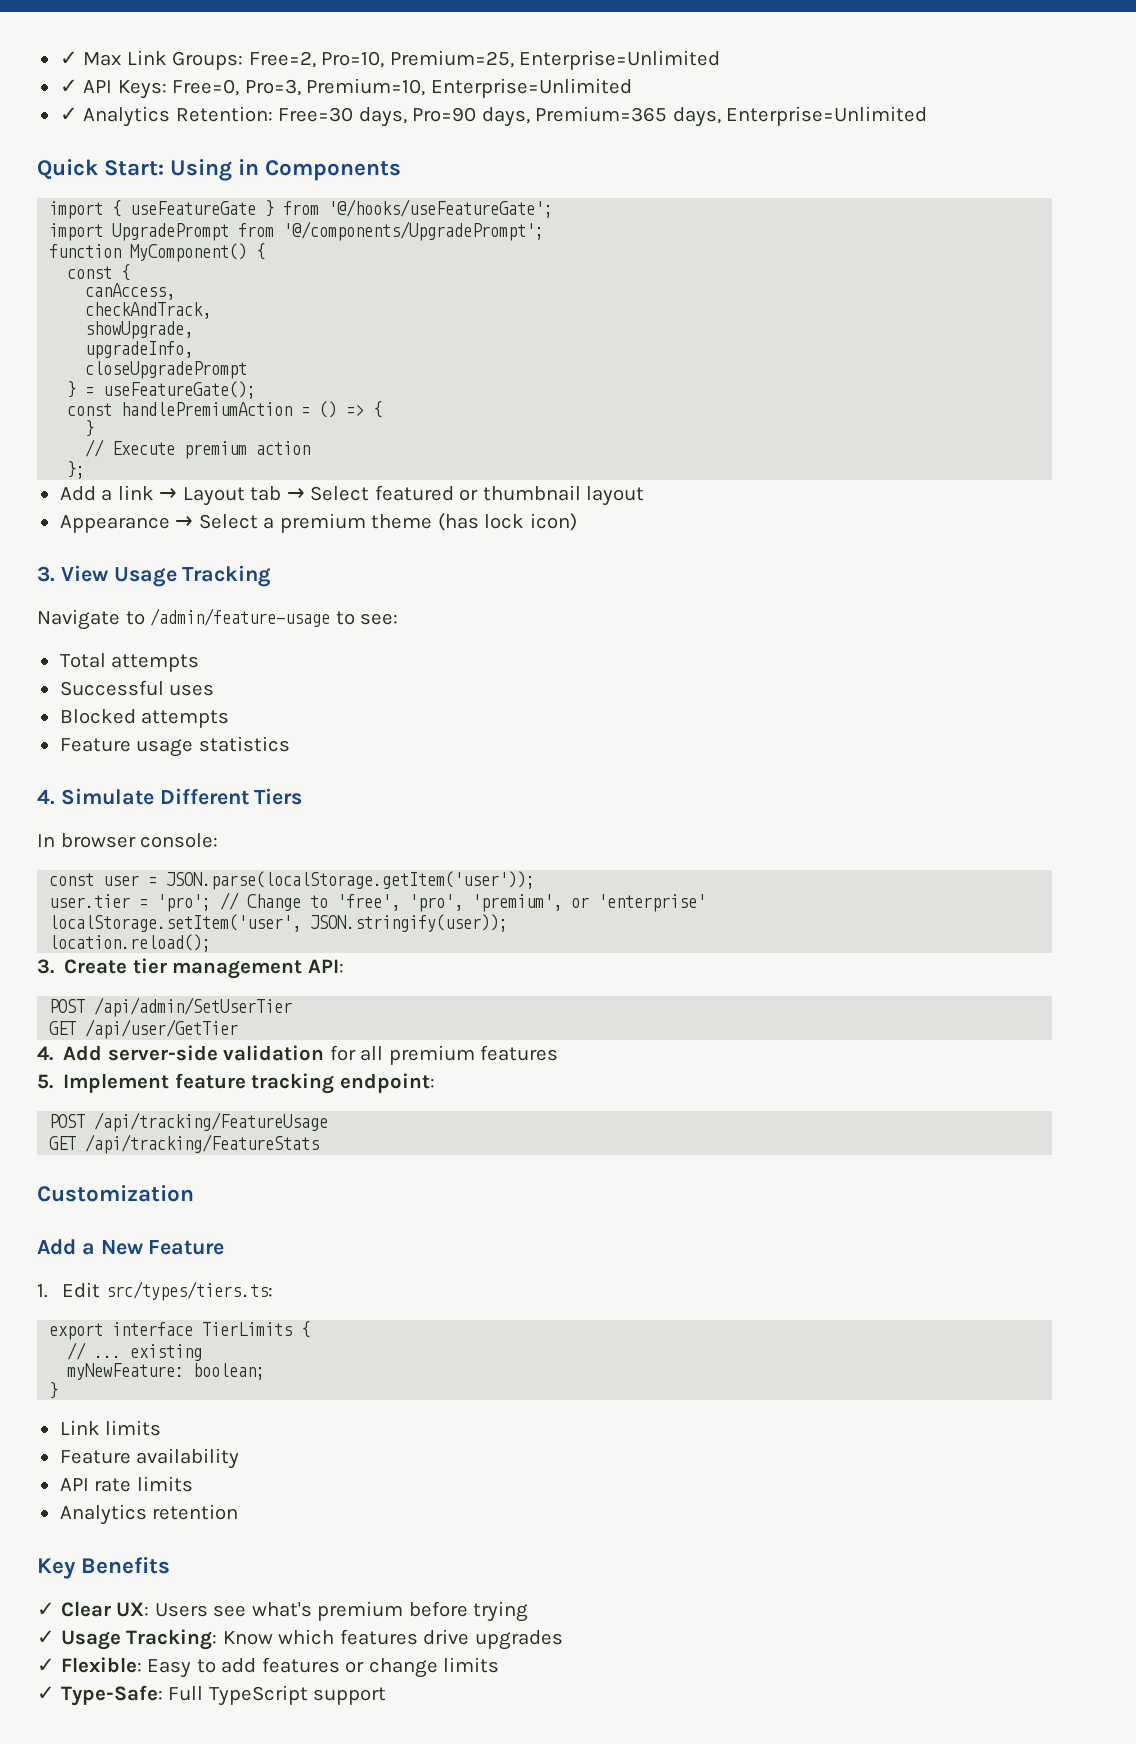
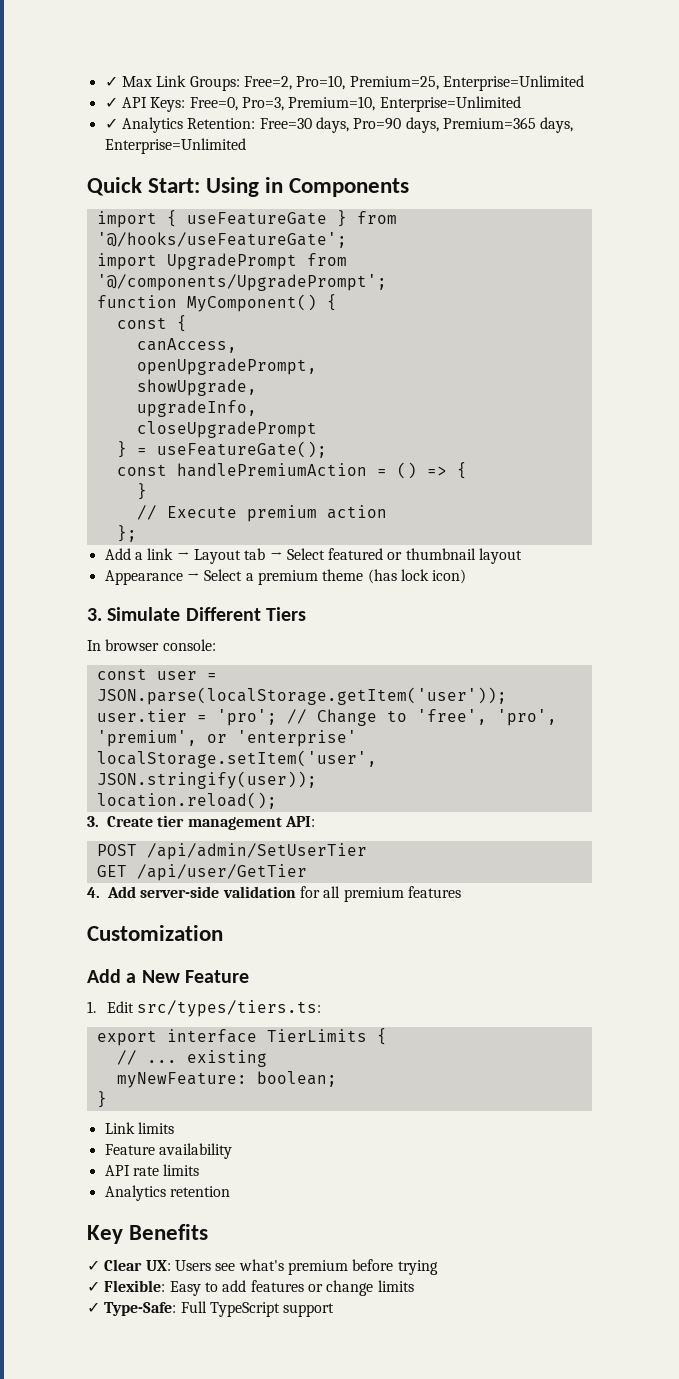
- checkAndTrack,
+ openUpgradePrompt,
- 3. View Usage Tracking
- Navigate to /admin/feature-usage to see:
- Total attempts
- Successful uses
- Blocked attempts
- Feature usage statistics
- 4. Simulate Different Tiers
+ 3. Simulate Different Tiers
- 5. Implement feature tracking endpoint:
- POST /api/tracking/FeatureUsage
- GET /api/tracking/FeatureStats
- ✓ Usage Tracking: Know which features drive upgrades

